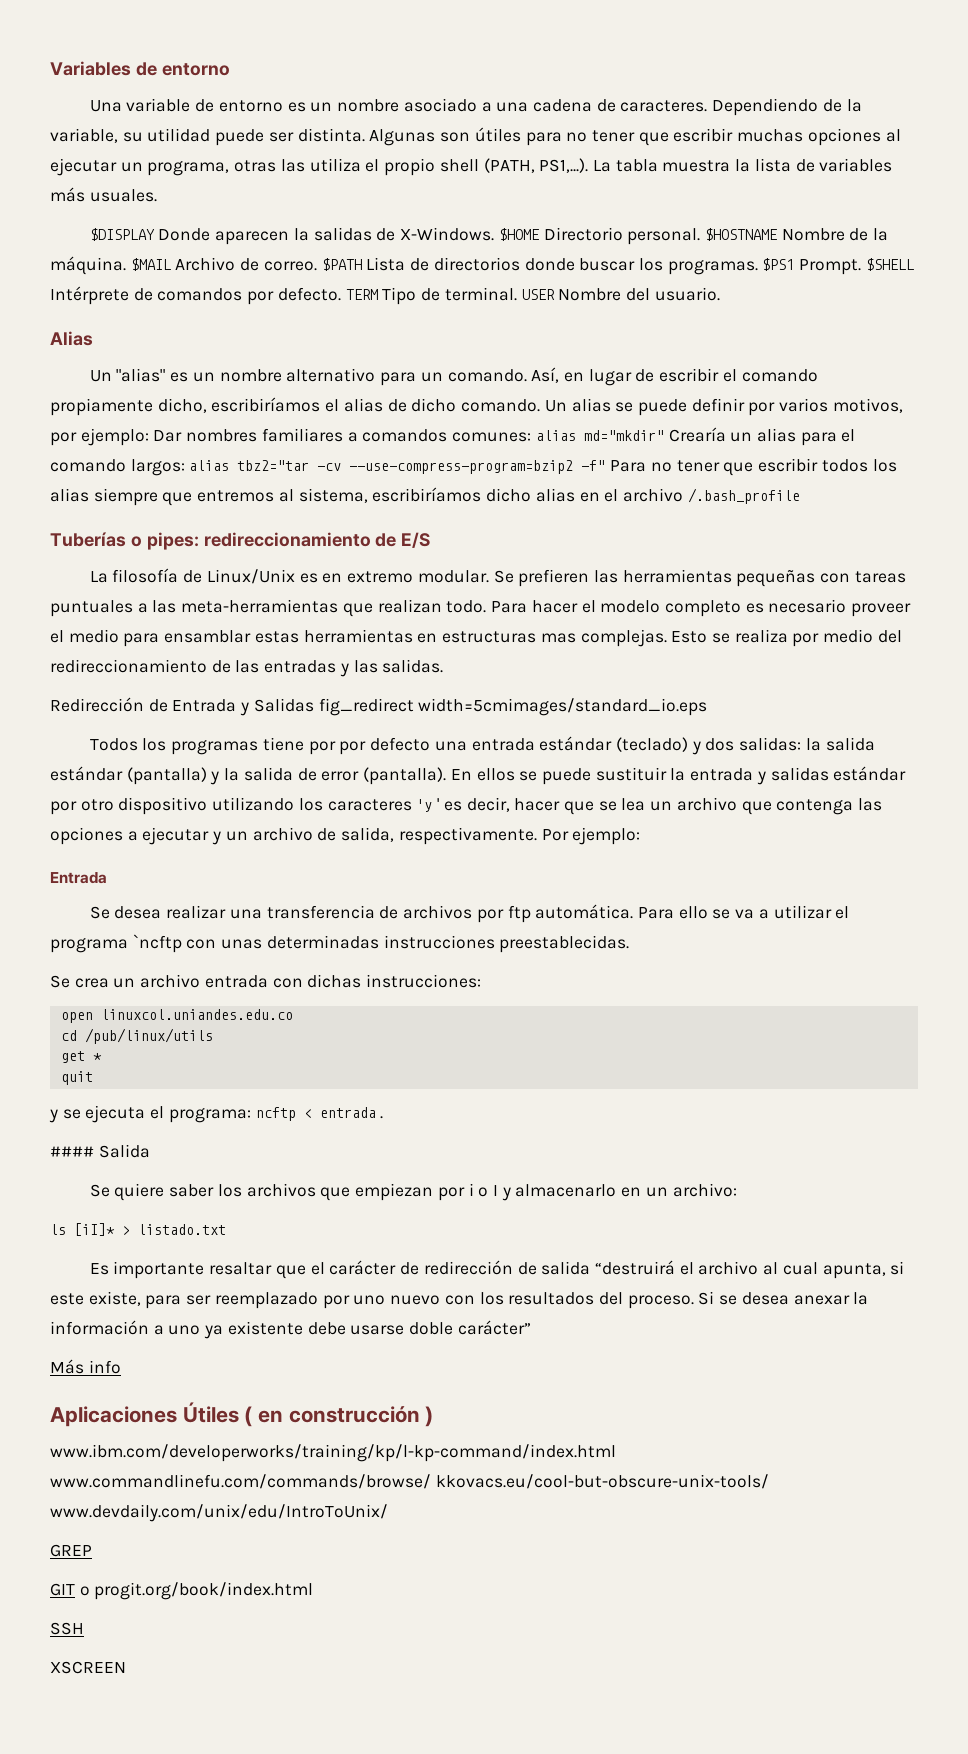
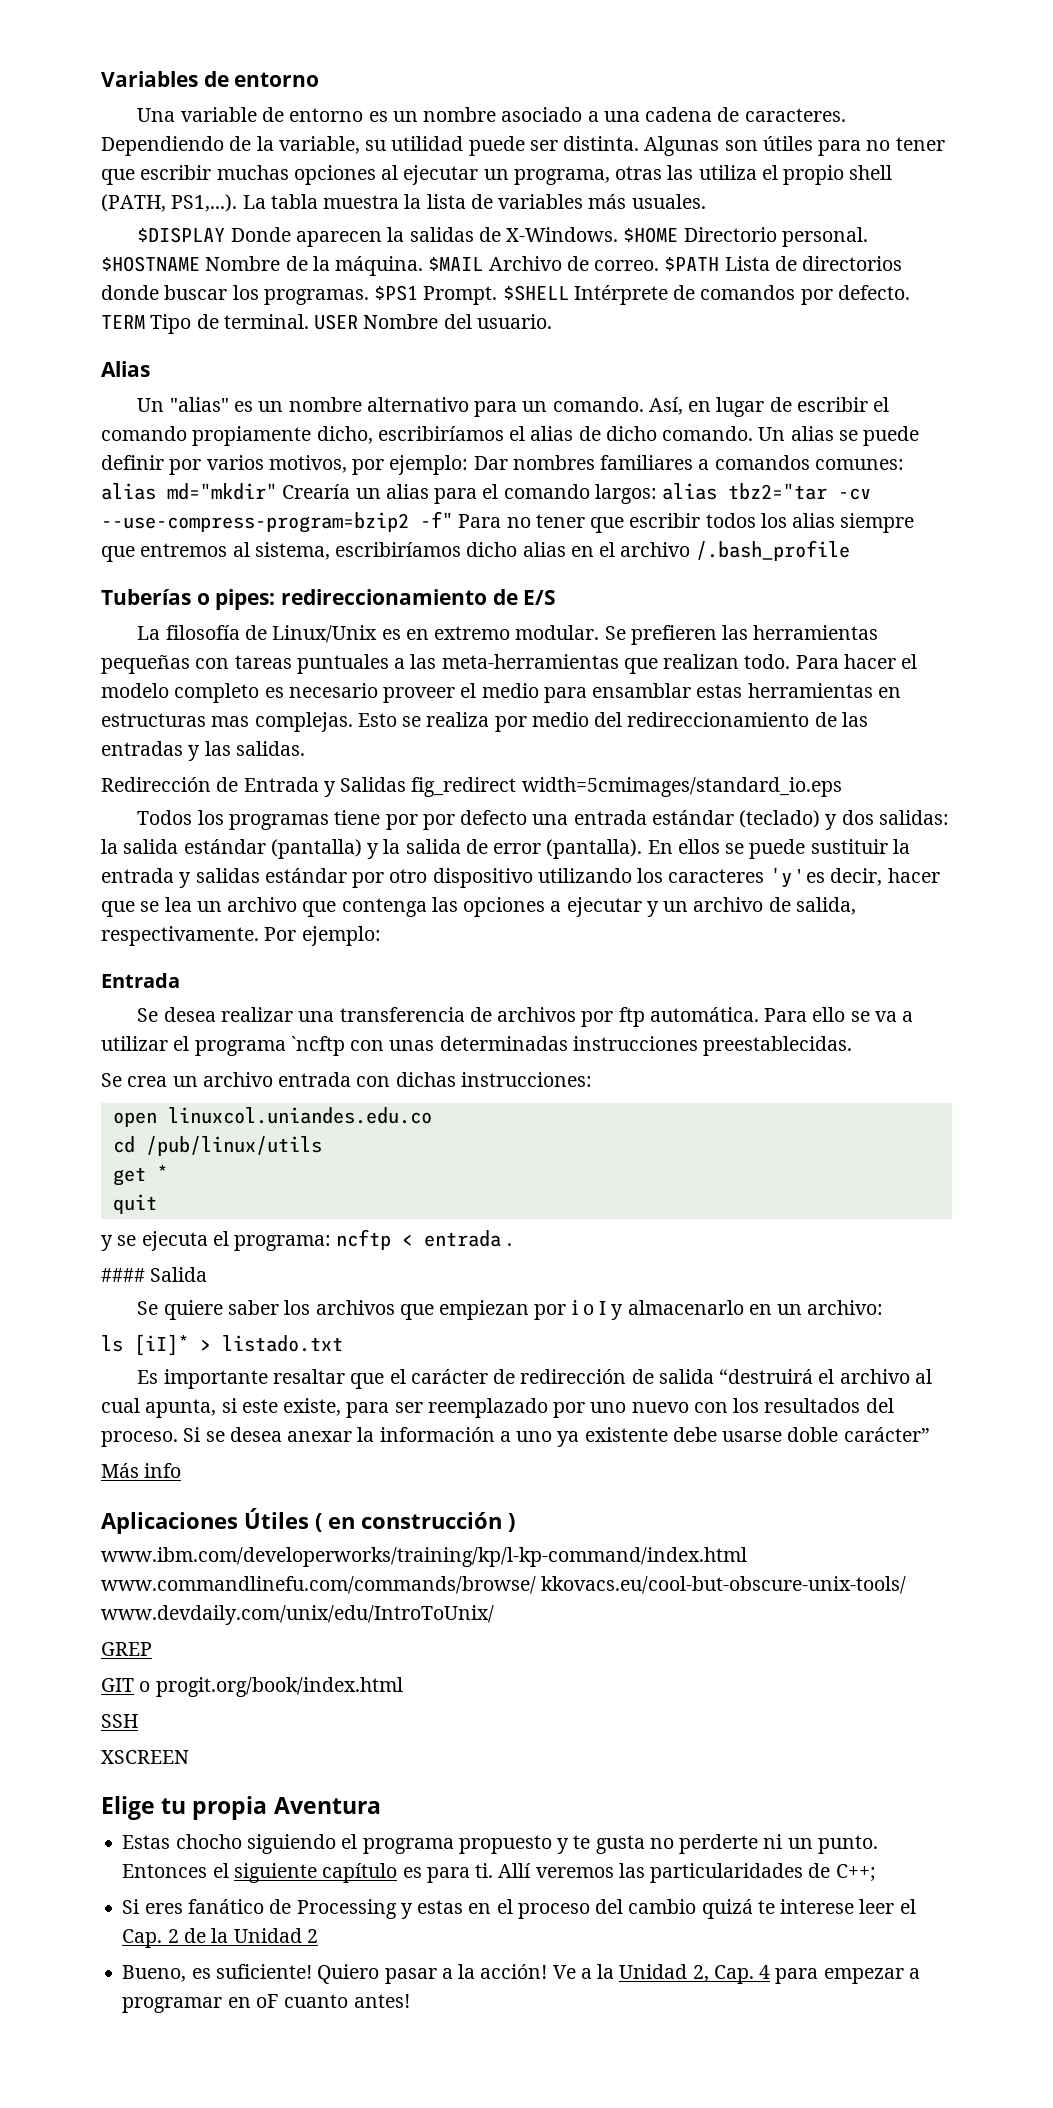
+ Elige tu propia Aventura
+ Estas chocho siguiendo el programa propuesto y te gusta no perderte ni un punto. Entonces el siguiente capítulo es para ti. Allí veremos las particularidades de C++;
+ Si eres fanático de Processing y estas en el proceso del cambio quizá te interese leer el Cap. 2 de la Unidad 2
+ Bueno, es suficiente! Quiero pasar a la acción! Ve a la Unidad 2, Cap. 4 para empezar a programar en oF cuanto antes!

